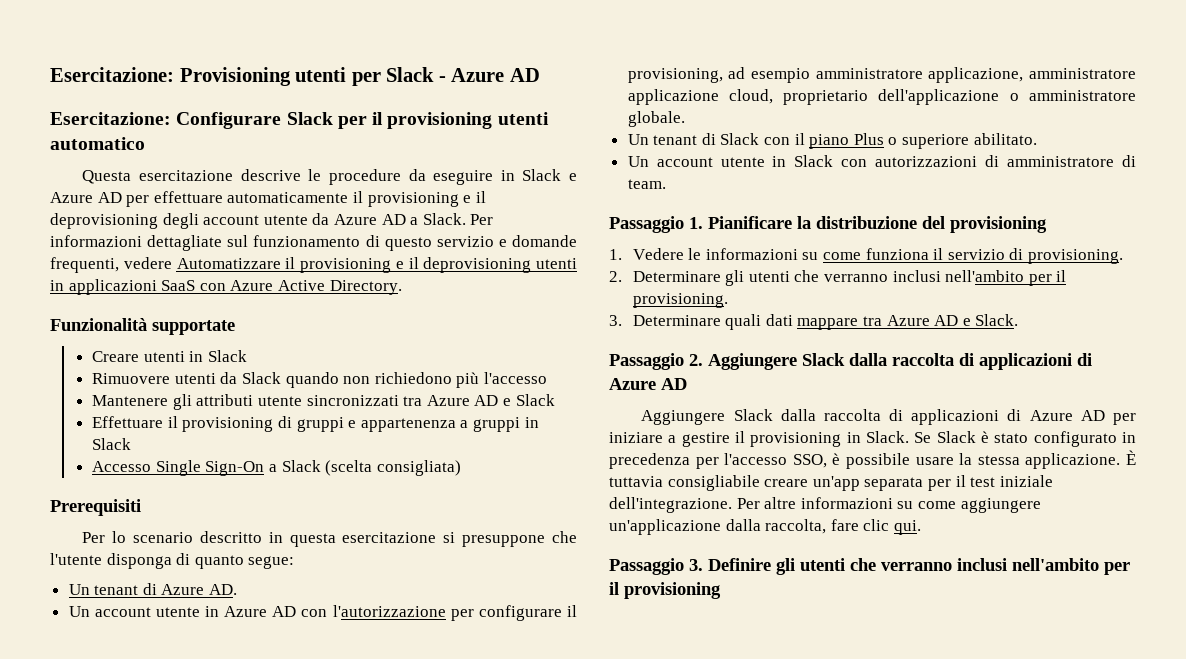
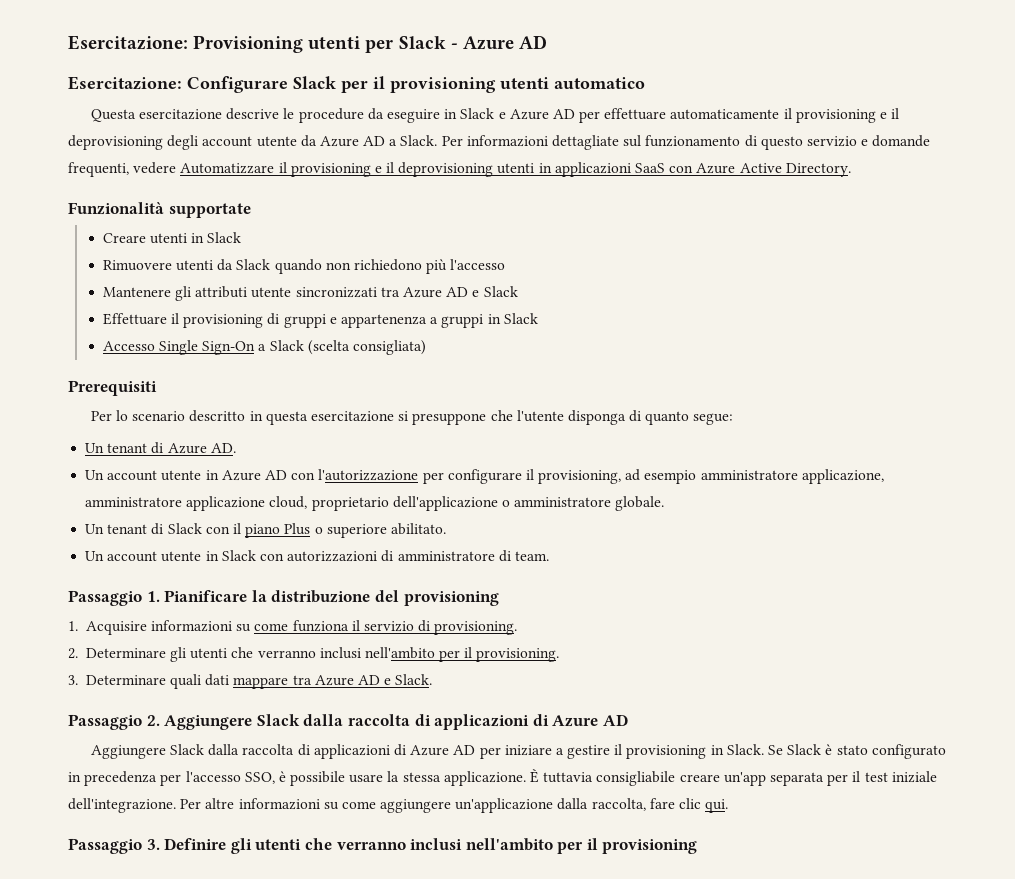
- 1. Vedere le informazioni su come funziona il servizio di provisioning.
+ 1. Acquisire informazioni su come funziona il servizio di provisioning.

